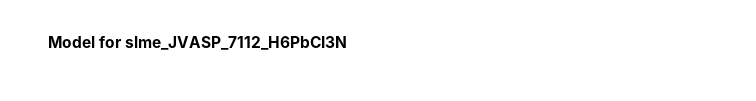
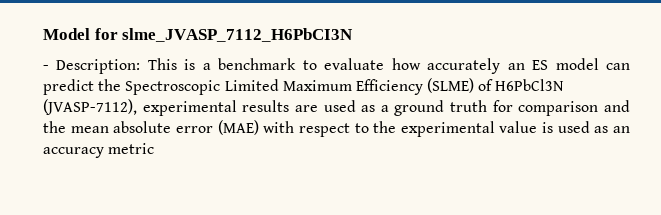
+ - Description: This is a benchmark to evaluate how accurately an ES model can predict the Spectroscopic Limited Maximum Efficiency (SLME) of H6PbCl3N (JVASP-7112), experimental results are used as a ground truth for comparison and the mean absolute error (MAE) with respect to the experimental value is used as an accuracy metric

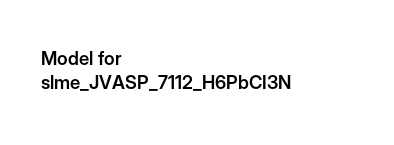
- - Description: This is a benchmark to evaluate how accurately an ES model can predict the Spectroscopic Limited Maximum Efficiency (SLME) of H6PbCl3N (JVASP-7112), experimental results are used as a ground truth for comparison and the mean absolute error (MAE) with respect to the experimental value is used as an accuracy metric

